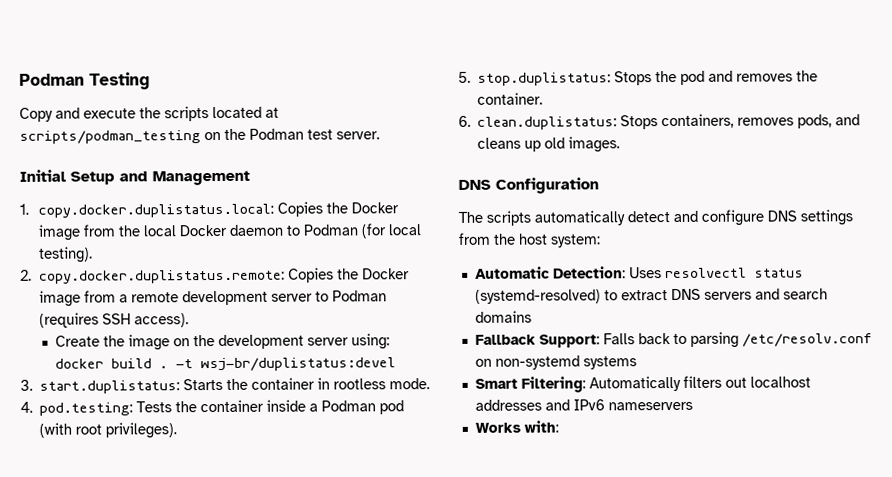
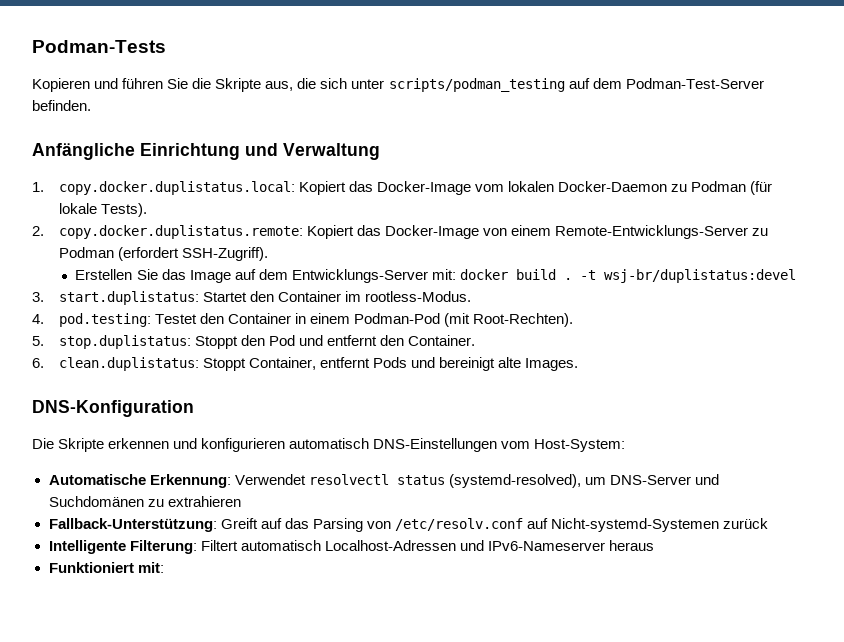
- Podman Testing
- Copy and execute the scripts located at scripts/podman_testing on the Podman test server.
- Initial Setup and Management
- 1. copy.docker.duplistatus.local: Copies the Docker image from the local Docker daemon to Podman (for local testing).
- 2. copy.docker.duplistatus.remote: Copies the Docker image from a remote development server to Podman (requires SSH access).
- Create the image on the development server using: docker build .
+ Podman-Tests
+ Kopieren und führen Sie die Skripte aus, die sich unter scripts/podman_testing auf dem Podman-Test-Server befinden.
+ Anfängliche Einrichtung und Verwaltung
+ 1. copy.docker.duplistatus.local: Kopiert das Docker-Image vom lokalen Docker-Daemon zu Podman (für lokale Tests).
+ 2. copy.docker.duplistatus.remote: Kopiert das Docker-Image von einem Remote-Entwicklungs-Server zu Podman (erfordert SSH-Zugriff).
+ Erstellen Sie das Image auf dem Entwicklungs-Server mit: docker build .
- 3. start.duplistatus: Starts the container in rootless mode.
- 4. pod.testing: Tests the container inside a Podman pod (with root privileges).
- 5. stop.duplistatus: Stops the pod and removes the container.
- 6. clean.duplistatus: Stops containers, removes pods, and cleans up old images.
- DNS Configuration
- The scripts automatically detect and configure DNS settings from the host system:
- Automatic Detection: Uses resolvectl status (systemd-resolved) to extract DNS servers and search domains
- Fallback Support: Falls back to parsing /etc/resolv.conf on non-systemd systems
- Smart Filtering: Automatically filters out localhost addresses and IPv6 nameservers
- Works with:
+ 3. start.duplistatus: Startet den Container im rootless-Modus.
+ 4. pod.testing: Testet den Container in einem Podman-Pod (mit Root-Rechten).
+ 5. stop.duplistatus: Stoppt den Pod und entfernt den Container.
+ 6. clean.duplistatus: Stoppt Container, entfernt Pods und bereinigt alte Images.
+ DNS-Konfiguration
+ Die Skripte erkennen und konfigurieren automatisch DNS-Einstellungen vom Host-System:
+ Automatische Erkennung: Verwendet resolvectl status (systemd-resolved), um DNS-Server und Suchdomänen zu extrahieren
+ Fallback-Unterstützung: Greift auf das Parsing von /etc/resolv.conf auf Nicht-systemd-Systemen zurück
+ Intelligente Filterung: Filtert automatisch Localhost-Adressen und IPv6-Nameserver heraus
+ Funktioniert mit:

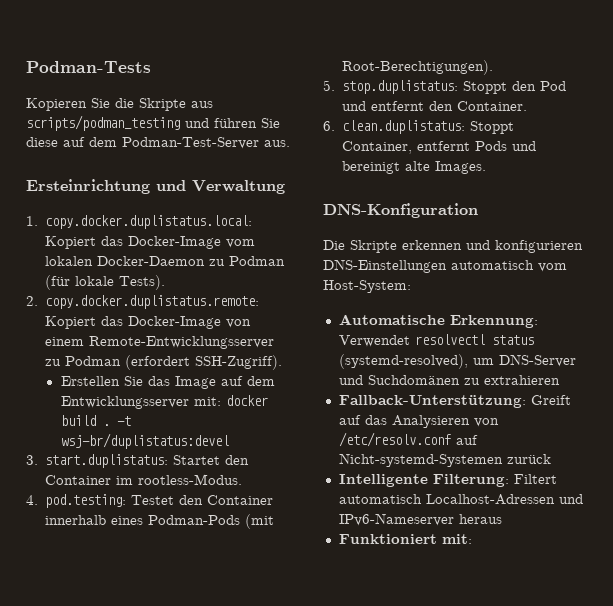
- Kopieren und führen Sie die Skripte aus, die sich unter scripts/podman_testing auf dem Podman-Test-Server befinden.
- Anfängliche Einrichtung und Verwaltung
+ Kopieren Sie die Skripte aus scripts/podman_testing und führen Sie diese auf dem Podman-Test-Server aus.
+ Ersteinrichtung und Verwaltung
- 2. copy.docker.duplistatus.remote: Kopiert das Docker-Image von einem Remote-Entwicklungs-Server zu Podman (erfordert SSH-Zugriff).
+ 2. copy.docker.duplistatus.remote: Kopiert das Docker-Image von einem Remote-Entwicklungsserver zu Podman (erfordert SSH-Zugriff).
- Erstellen Sie das Image auf dem Entwicklungs-Server mit: docker build .
+ Erstellen Sie das Image auf dem Entwicklungsserver mit: docker build .
- 4. pod.testing: Testet den Container in einem Podman-Pod (mit Root-Rechten).
+ 4. pod.testing: Testet den Container innerhalb eines Podman-Pods (mit Root-Berechtigungen).
- Die Skripte erkennen und konfigurieren automatisch DNS-Einstellungen vom Host-System:
+ Die Skripte erkennen und konfigurieren DNS-Einstellungen automatisch vom Host-System:
- Fallback-Unterstützung: Greift auf das Parsing von /etc/resolv.conf auf Nicht-systemd-Systemen zurück
+ Fallback-Unterstützung: Greift auf das Analysieren von /etc/resolv.conf auf Nicht-systemd-Systemen zurück

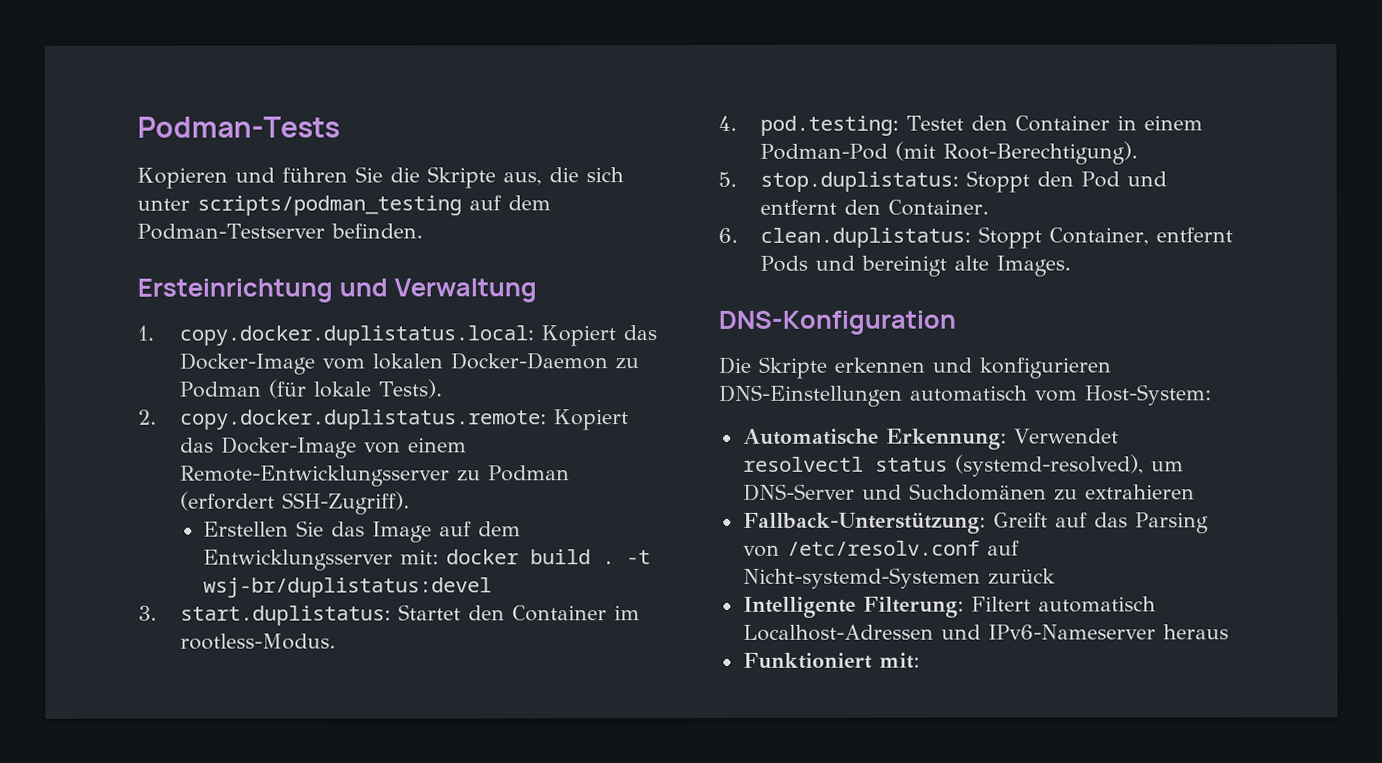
- Kopieren Sie die Skripte aus scripts/podman_testing und führen Sie diese auf dem Podman-Test-Server aus.
+ Kopieren und führen Sie die Skripte aus, die sich unter scripts/podman_testing auf dem Podman-Testserver befinden.
- 4. pod.testing: Testet den Container innerhalb eines Podman-Pods (mit Root-Berechtigungen).
+ 4. pod.testing: Testet den Container in einem Podman-Pod (mit Root-Berechtigung).
- Fallback-Unterstützung: Greift auf das Analysieren von /etc/resolv.conf auf Nicht-systemd-Systemen zurück
+ Fallback-Unterstützung: Greift auf das Parsing von /etc/resolv.conf auf Nicht-systemd-Systemen zurück

